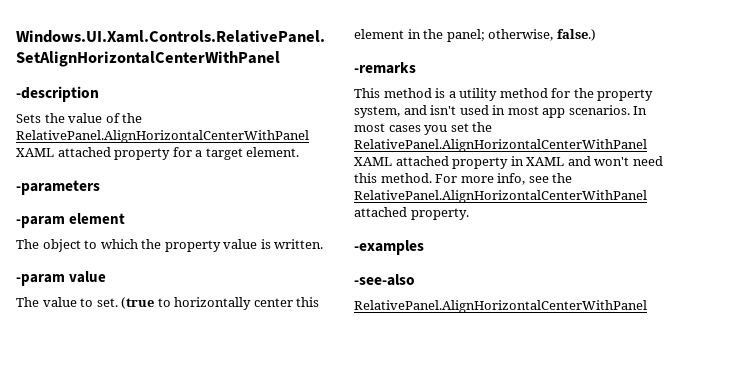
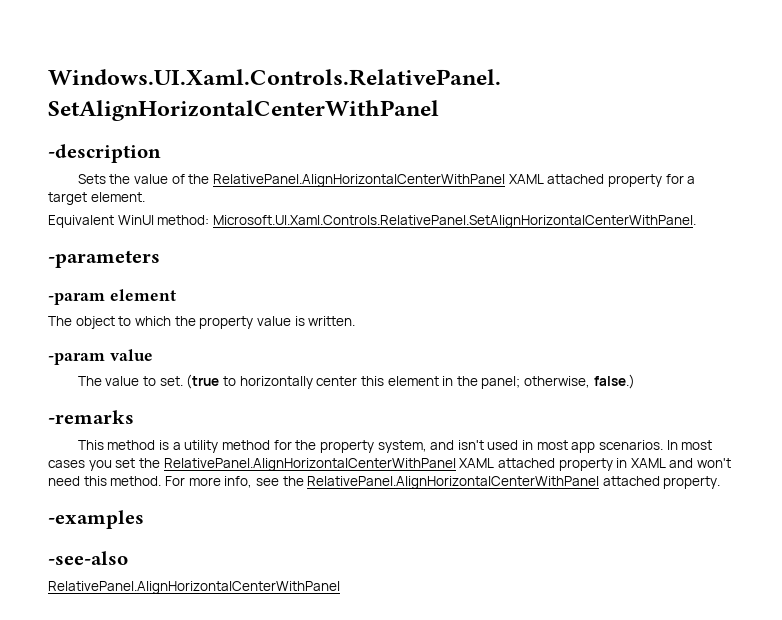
+ Equivalent WinUI method: Microsoft.UI.Xaml.Controls.RelativePanel.SetAlignHorizontalCenterWithPanel.

